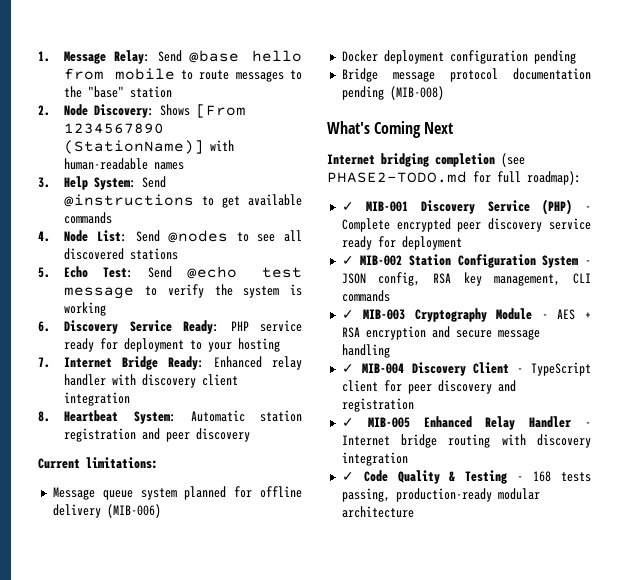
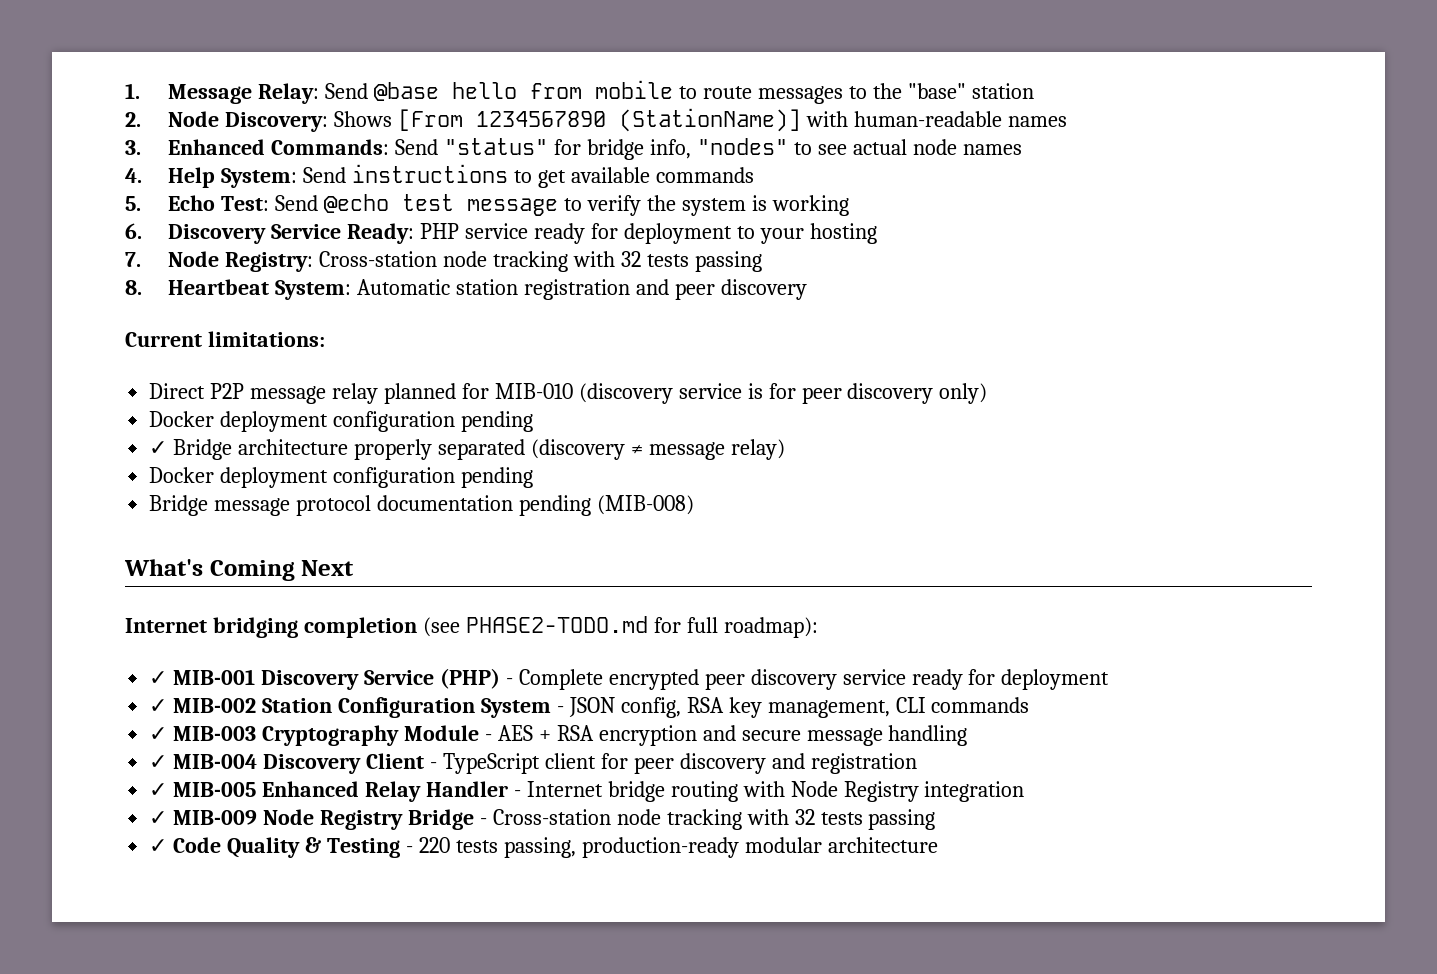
- 3. Help System: Send @instructions to get available commands
+ 3. Enhanced Commands: Send "status" for bridge info, "nodes" to see actual node names
+ 4. Help System: Send instructions to get available commands
- 4. Node List: Send @nodes to see all discovered stations
- 7. Internet Bridge Ready: Enhanced relay handler with discovery client integration
+ 7. Node Registry: Cross-station node tracking with 32 tests passing
- Message queue system planned for offline delivery (MIB-006)
+ Direct P2P message relay planned for MIB-010 (discovery service is for peer discovery only)
+ Docker deployment configuration pending
+ ✓ Bridge architecture properly separated (discovery ≠ message relay)
- ✓ MIB-005 Enhanced Relay Handler - Internet bridge routing with discovery integration
+ ✓ MIB-005 Enhanced Relay Handler - Internet bridge routing with Node Registry integration
+ ✓ MIB-009 Node Registry Bridge - Cross-station node tracking with 32 tests passing
- ✓ Code Quality & Testing - 168 tests passing, production-ready modular architecture
+ ✓ Code Quality & Testing - 220 tests passing, production-ready modular architecture

